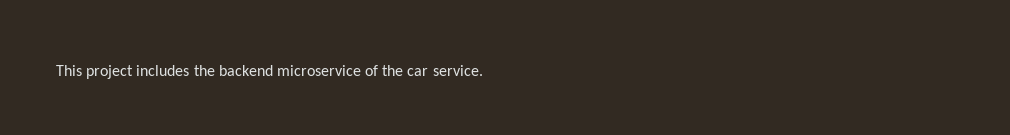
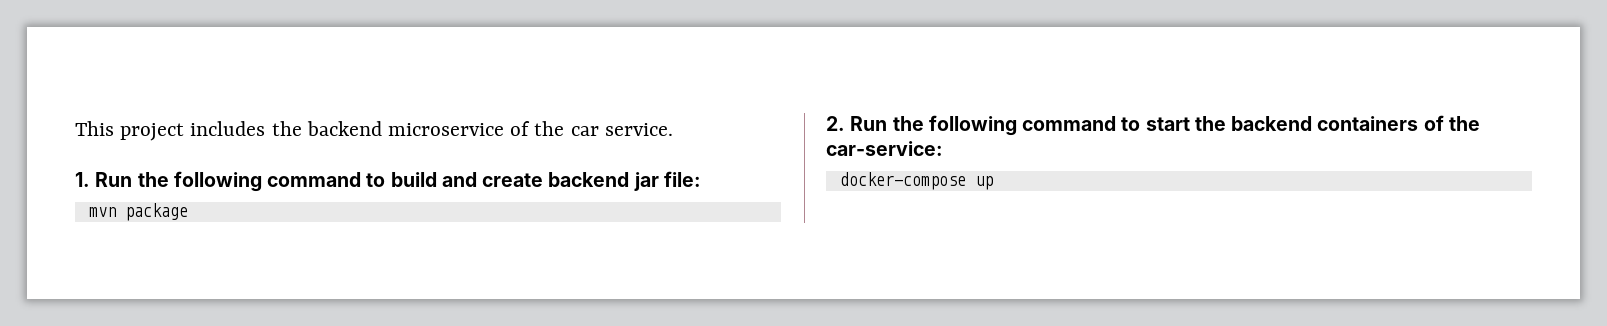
+ 1. Run the following command to build and create backend jar file:
+ mvn package
+ 2. Run the following command to start the backend containers of the car-service:
+ docker-compose up

